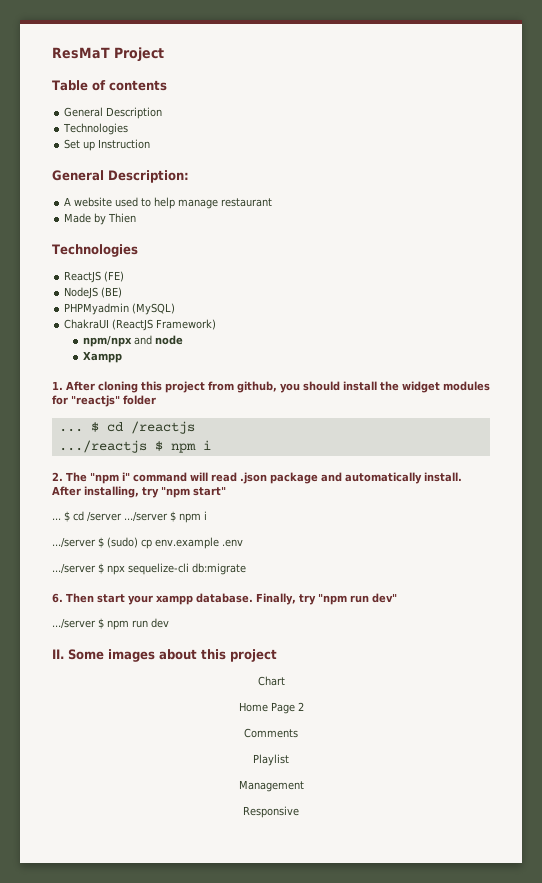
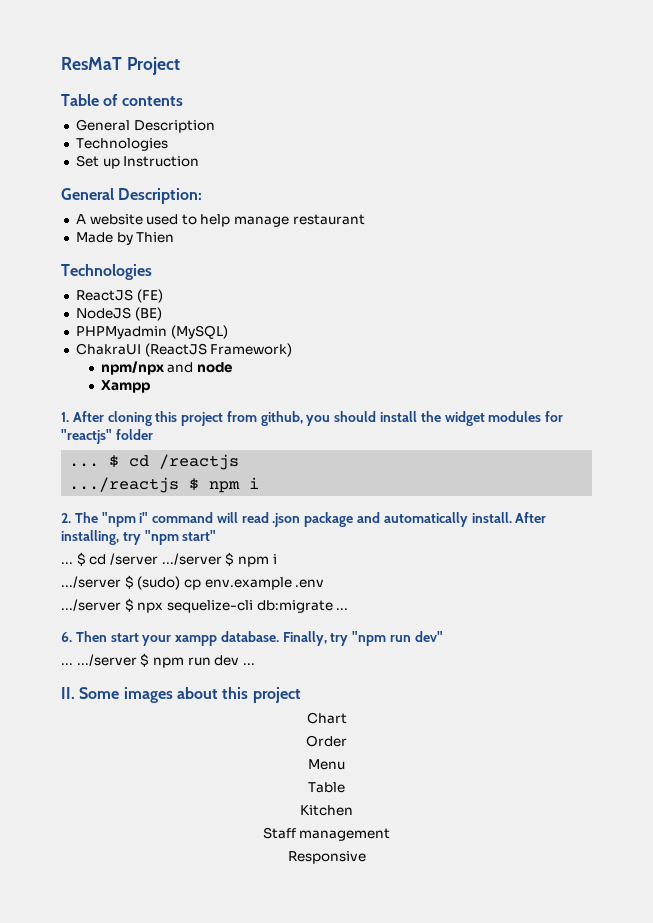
- .../server $ npx sequelize-cli db:migrate
+ .../server $ npx sequelize-cli db:migrate ...
- .../server $ npm run dev
+ ... .../server $ npm run dev ...
- Home Page 2
- Comments
- Playlist
- Management
+ Order
+ Menu
+ Table
+ Kitchen
+ Staff management

